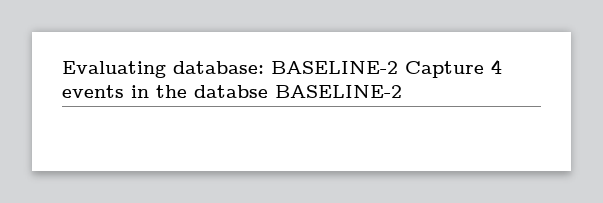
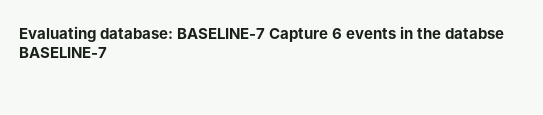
- Evaluating database: BASELINE-2 Capture 4 events in the databse BASELINE-2
+ Evaluating database: BASELINE-7 Capture 6 events in the databse BASELINE-7

